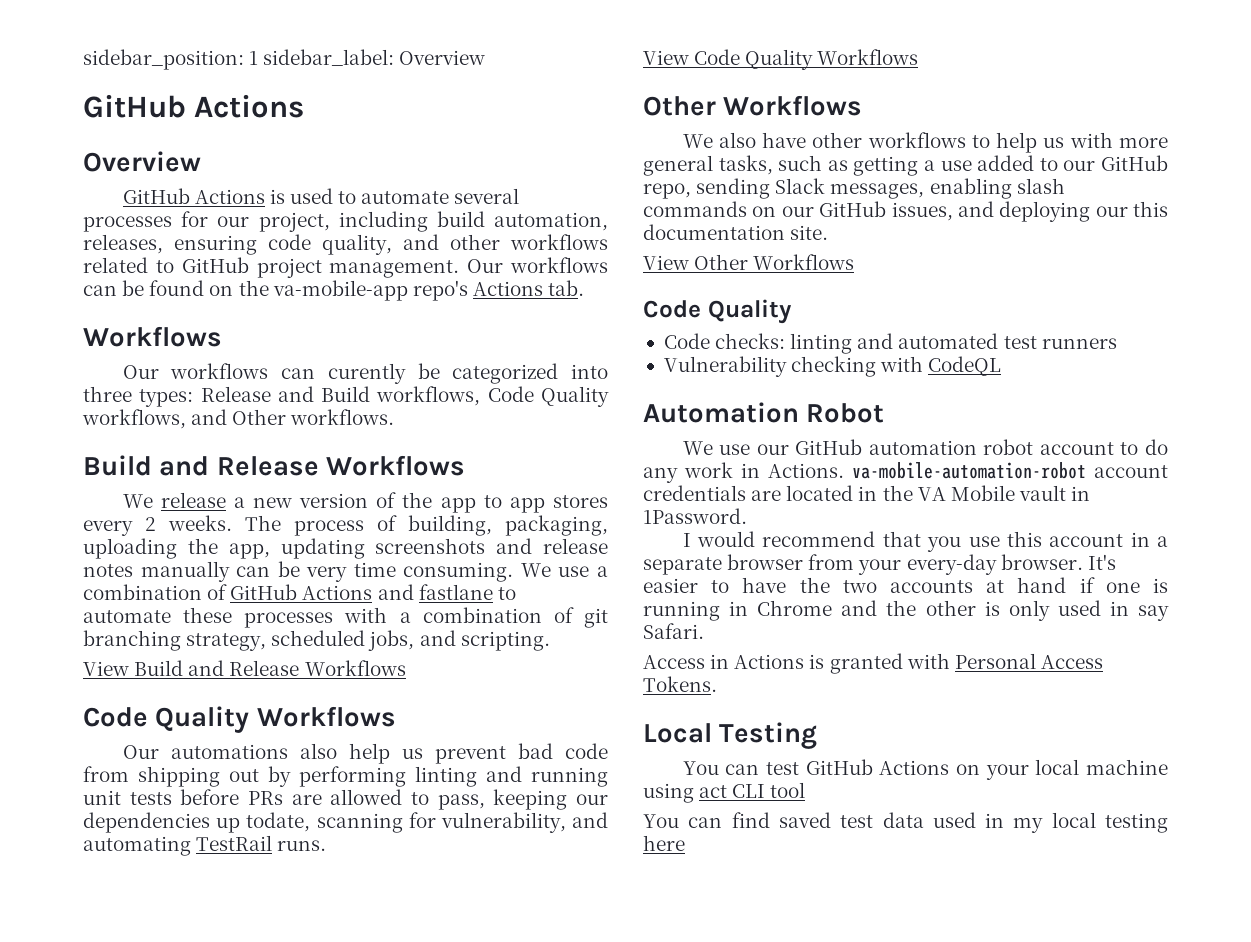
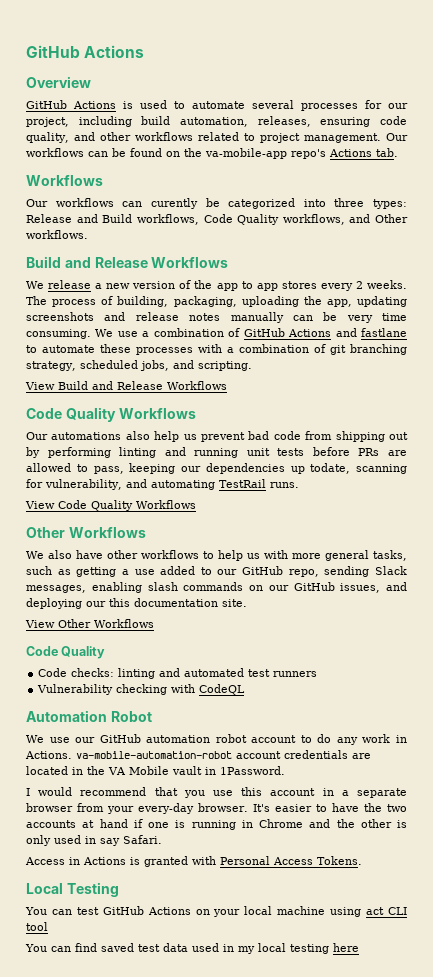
- sidebar_position: 1 sidebar_label: Overview
- GitHub Actions is used to automate several processes for our project, including build automation, releases, ensuring code quality, and other workflows related to GitHub project management.
+ GitHub Actions is used to automate several processes for our project, including build automation, releases, ensuring code quality, and other workflows related to project management.

